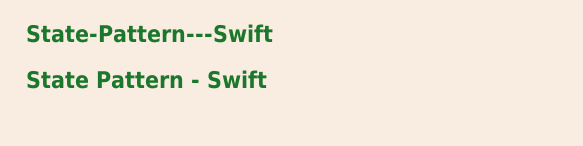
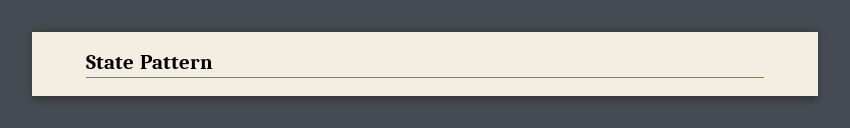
- State-Pattern---Swift
- State Pattern - Swift
+ State Pattern

